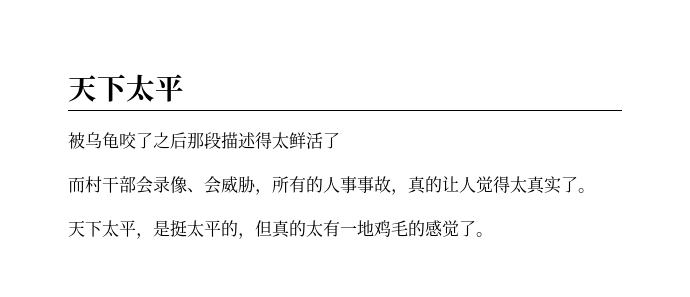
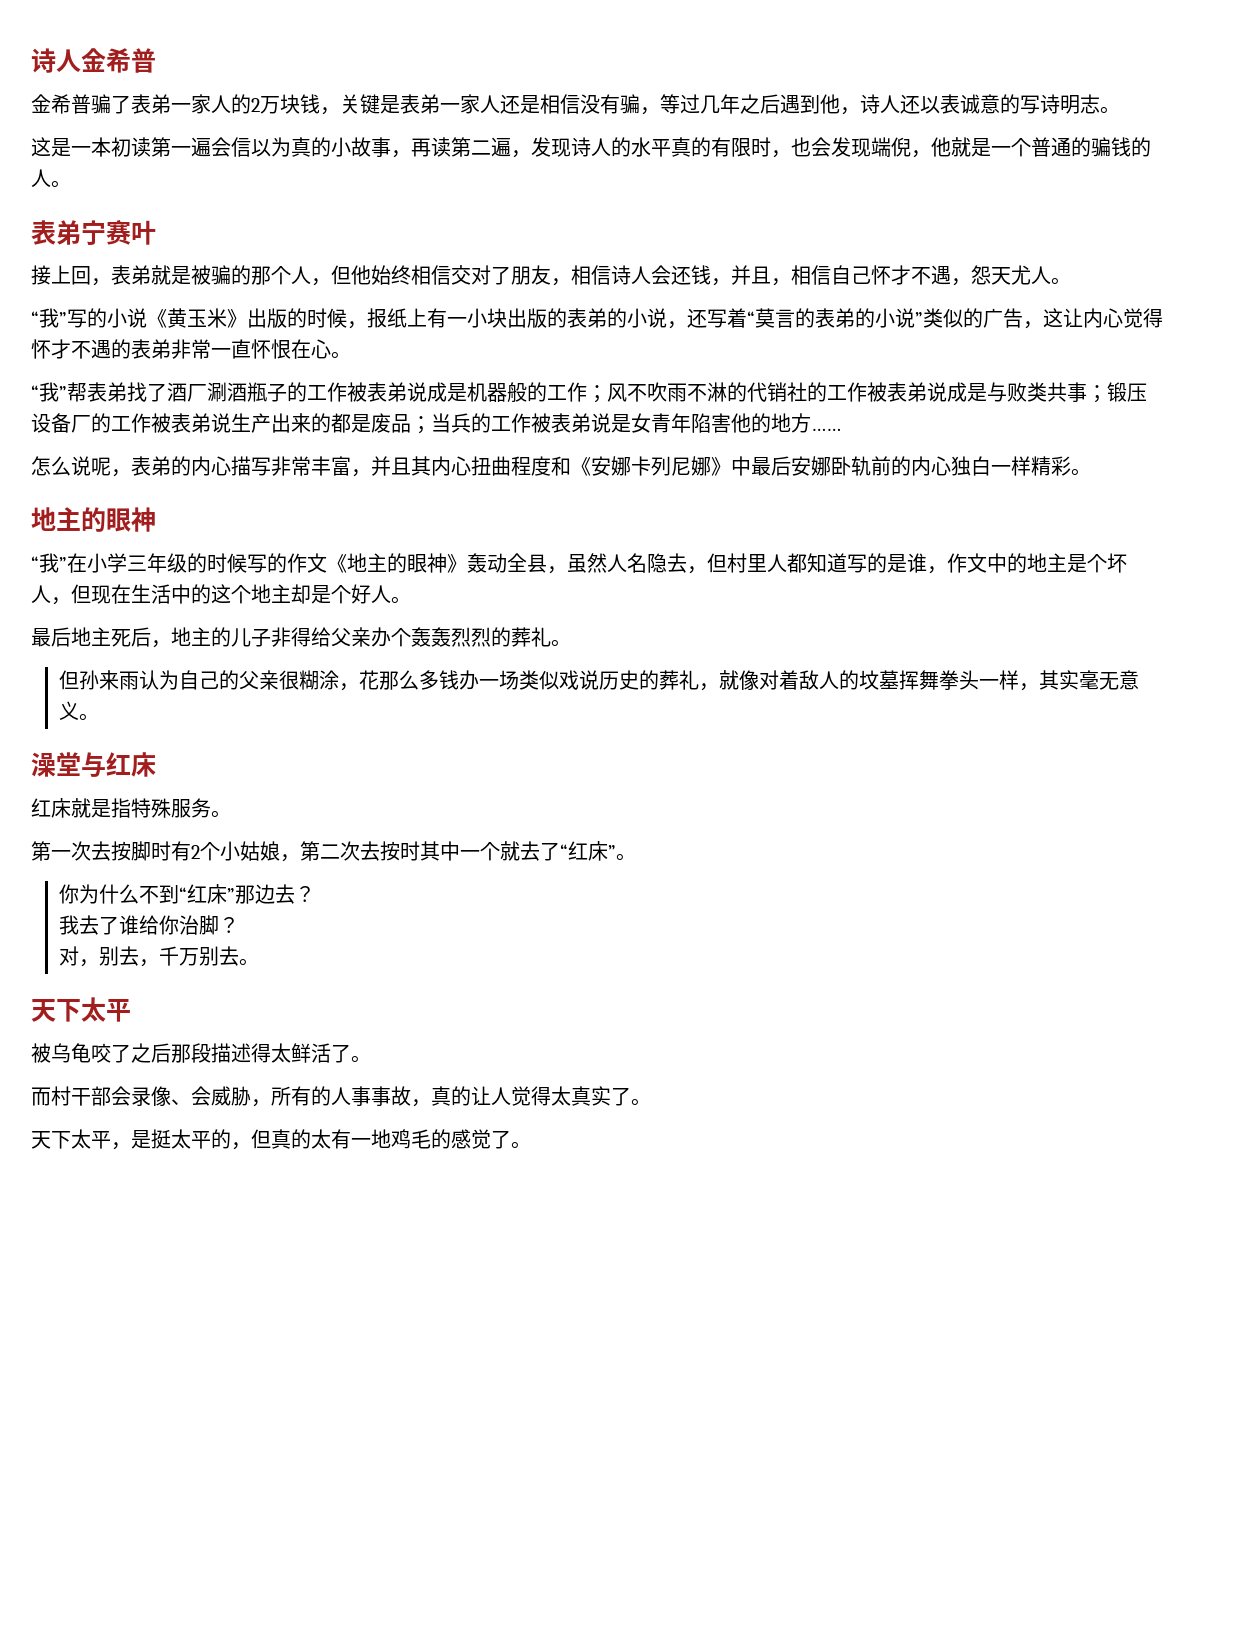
+ 诗人金希普
+ 金希普骗了表弟一家人的2万块钱，关键是表弟一家人还是相信没有骗，等过几年之后遇到他，诗人还以表诚意的写诗明志。
+ 这是一本初读第一遍会信以为真的小故事，再读第二遍，发现诗人的水平真的有限时，也会发现端倪，他就是一个普通的骗钱的人。
+ 表弟宁赛叶
+ 接上回，表弟就是被骗的那个人，但他始终相信交对了朋友，相信诗人会还钱，并且，相信自己怀才不遇，怨天尤人。
+ “我”写的小说《黄玉米》出版的时候，报纸上有一小块出版的表弟的小说，还写着“莫言的表弟的小说”类似的广告，这让内心觉得怀才不遇的表弟非常一直怀恨在心。
+ “我”帮表弟找了酒厂涮酒瓶子的工作被表弟说成是机器般的工作；风不吹雨不淋的代销社的工作被表弟说成是与败类共事；锻压设备厂的工作被表弟说生产出来的都是废品；当兵的工作被表弟说是女青年陷害他的地方……
+ 怎么说呢，表弟的内心描写非常丰富，并且其内心扭曲程度和《安娜卡列尼娜》中最后安娜卧轨前的内心独白一样精彩。
+ 地主的眼神
+ “我”在小学三年级的时候写的作文《地主的眼神》轰动全县，虽然人名隐去，但村里人都知道写的是谁，作文中的地主是个坏人，但现在生活中的这个地主却是个好人。
+ 最后地主死后，地主的儿子非得给父亲办个轰轰烈烈的葬礼。
+ 但孙来雨认为自己的父亲很糊涂，花那么多钱办一场类似戏说历史的葬礼，就像对着敌人的坟墓挥舞拳头一样，其实毫无意义。
+ 澡堂与红床
+ 红床就是指特殊服务。
+ 第一次去按脚时有2个小姑娘，第二次去按时其中一个就去了“红床”。
+ 你为什么不到“红床”那边去？
+ 我去了谁给你治脚？
+ 对，别去，千万别去。
- 被乌龟咬了之后那段描述得太鲜活了
+ 被乌龟咬了之后那段描述得太鲜活了。

